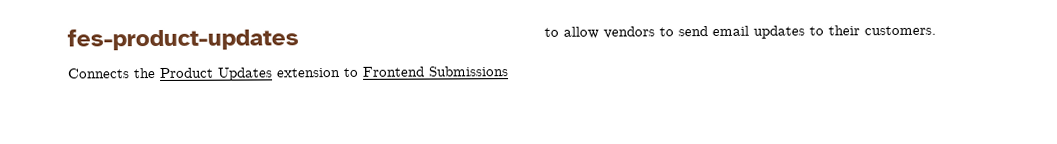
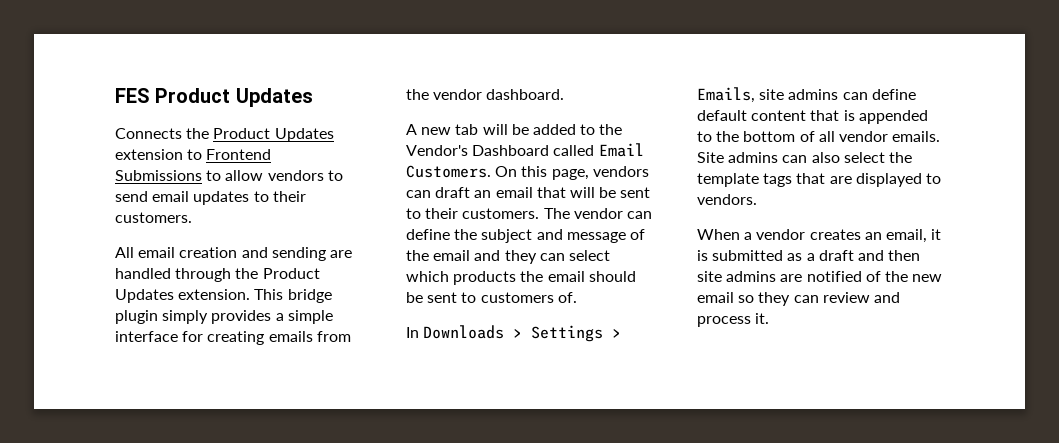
- fes-product-updates
+ FES Product Updates
+ All email creation and sending are handled through the Product Updates extension. This bridge plugin simply provides a simple interface for creating emails from the vendor dashboard.
+ A new tab will be added to the Vendor's Dashboard called Email Customers. On this page, vendors can draft an email that will be sent to their customers. The vendor can define the subject and message of the email and they can select which products the email should be sent to customers of.
+ In Downloads > Settings > Emails, site admins can define default content that is appended to the bottom of all vendor emails. Site admins can also select the template tags that are displayed to vendors.
+ When a vendor creates an email, it is submitted as a draft and then site admins are notified of the new email so they can review and process it.

